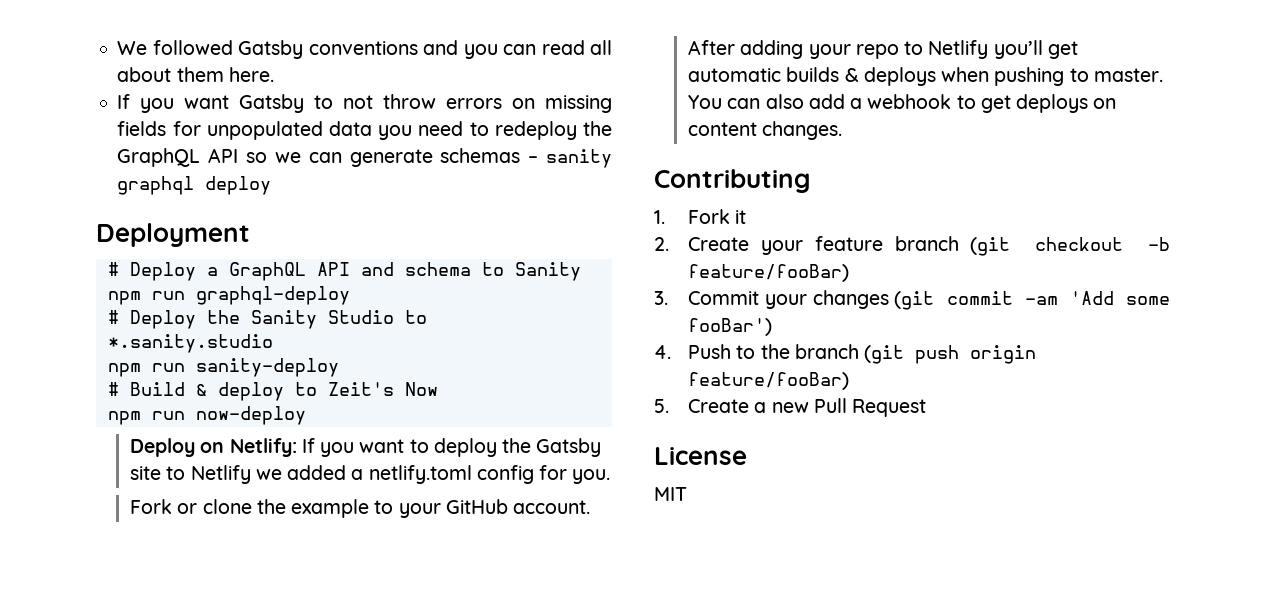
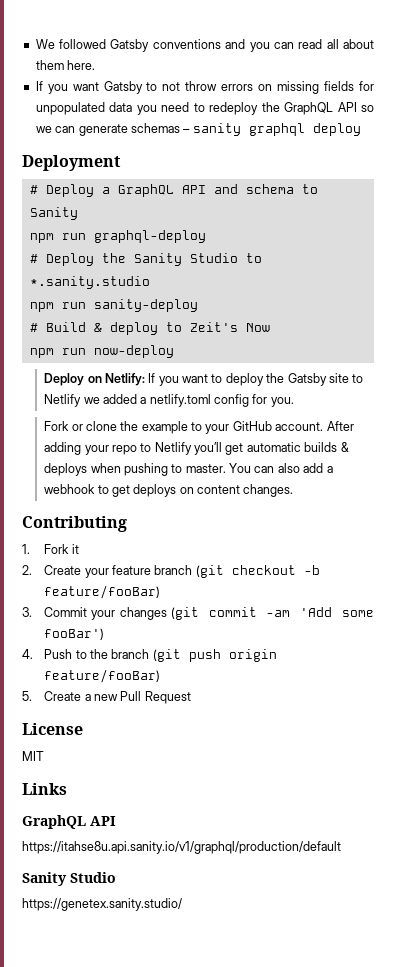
+ Links
+ GraphQL API
+ https://itahse8u.api.sanity.io/v1/graphql/production/default
+ Sanity Studio
+ https://genetex.sanity.studio/

